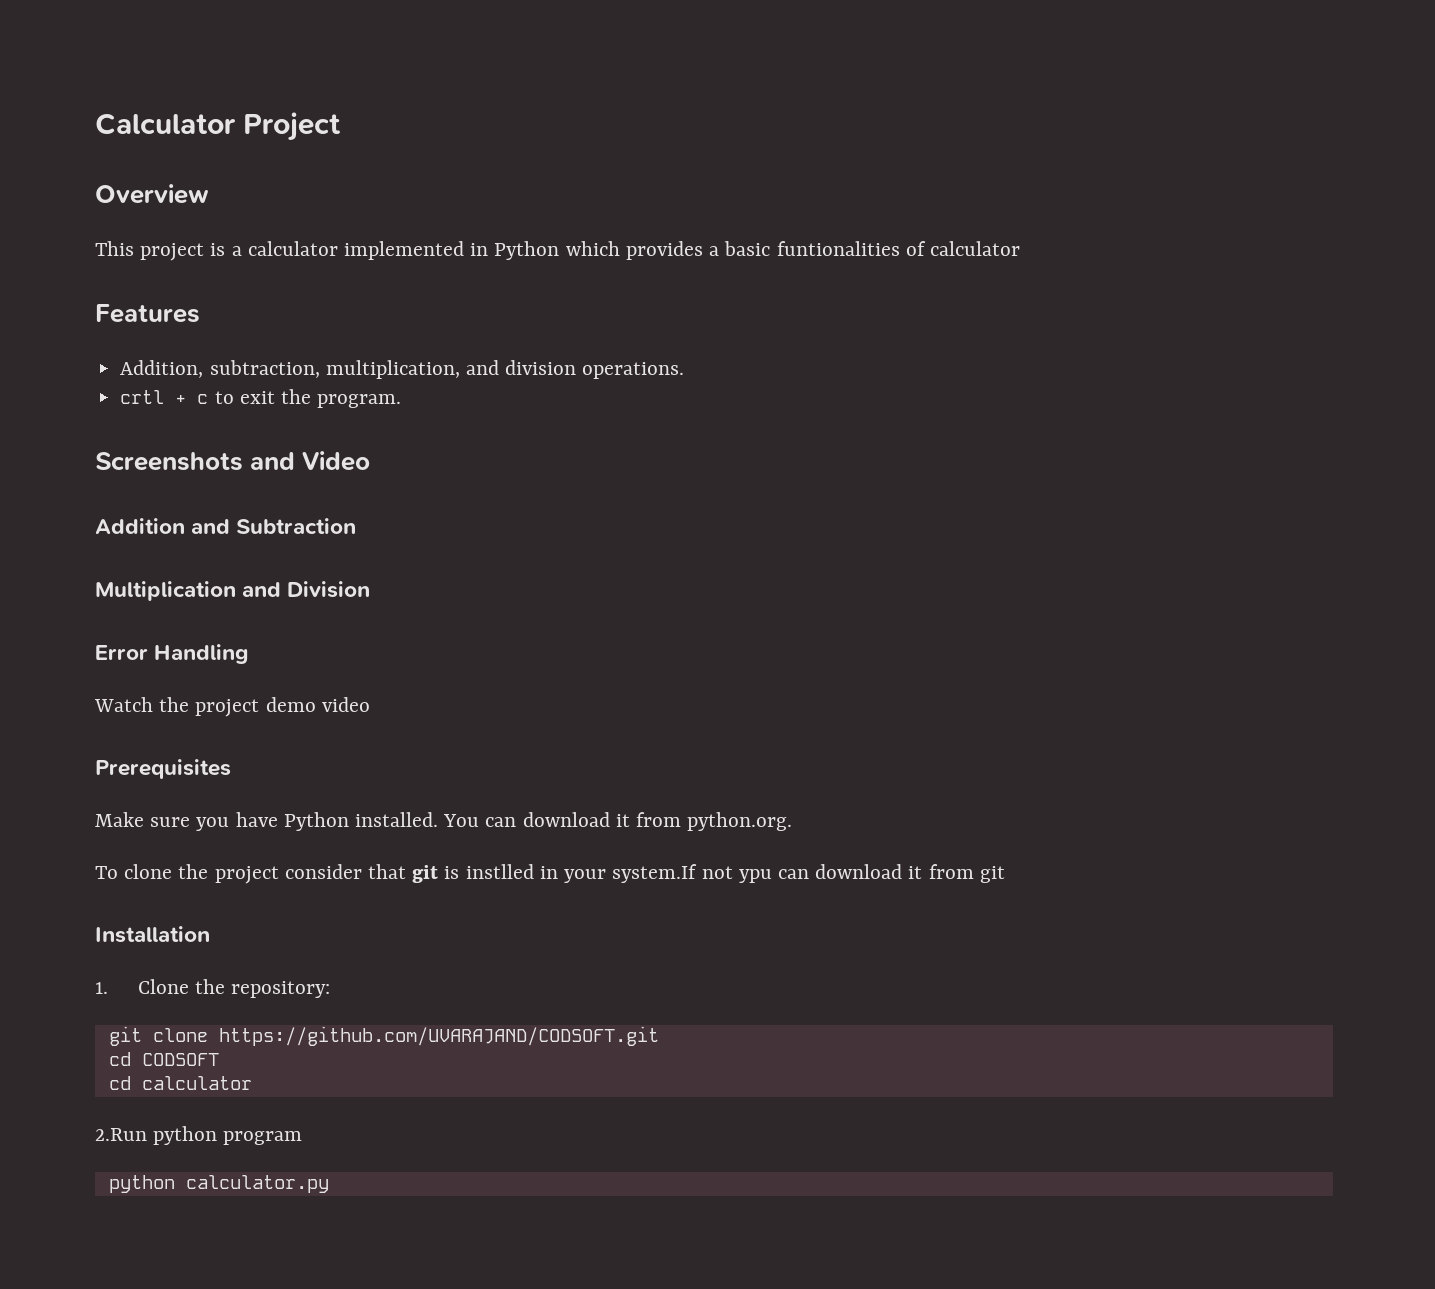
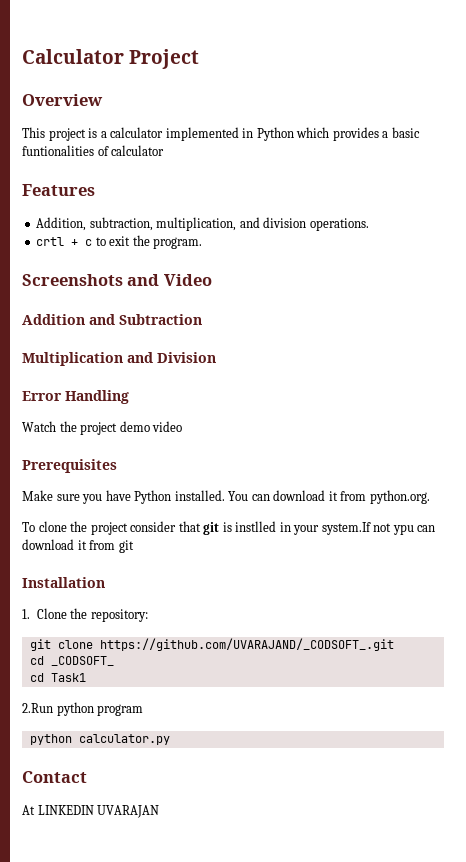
- git clone https://github.com/UVARAJAND/CODSOFT.git
- cd CODSOFT
- cd calculator
+ git clone https://github.com/UVARAJAND/_CODSOFT_.git
+ cd _CODSOFT_
+ cd Task1
+ Contact
+ At LINKEDIN UVARAJAN

